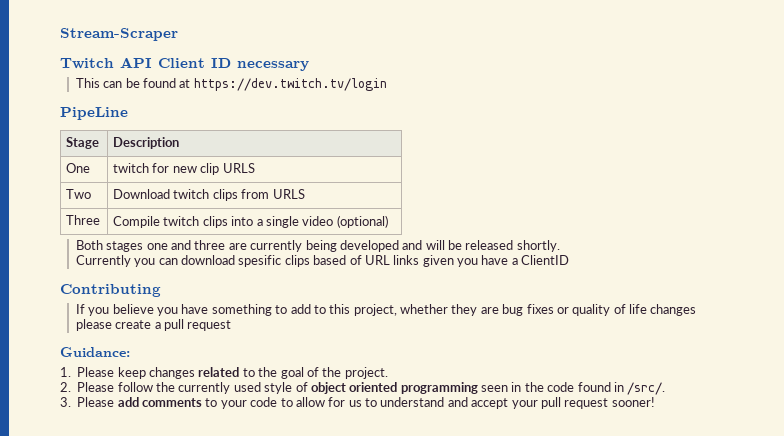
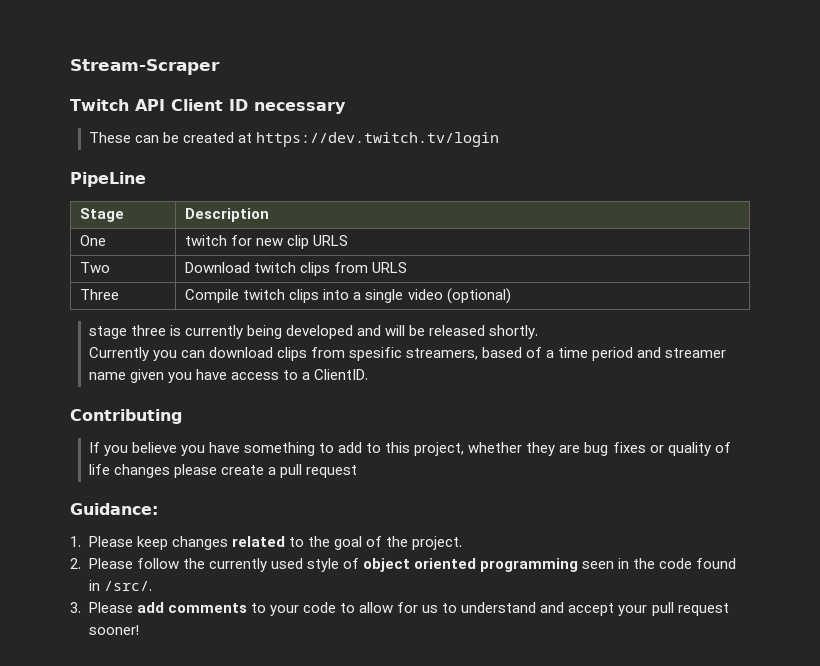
- This can be found at https://dev.twitch.tv/login
+ These can be created at https://dev.twitch.tv/login
- Both stages one and three are currently being developed and will be released shortly.
+ stage three is currently being developed and will be released shortly.
- Currently you can download spesific clips based of URL links given you have a ClientID
+ Currently you can download clips from spesific streamers, based of a time period and streamer name given you have access to a ClientID.

